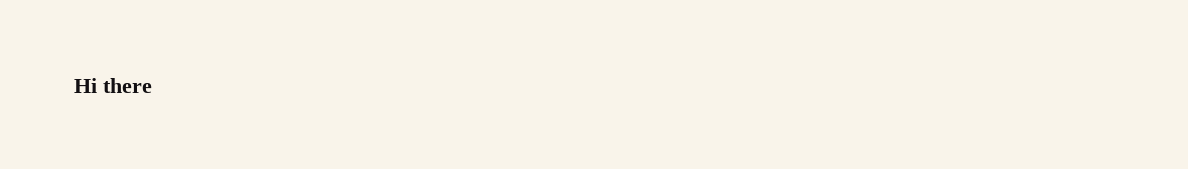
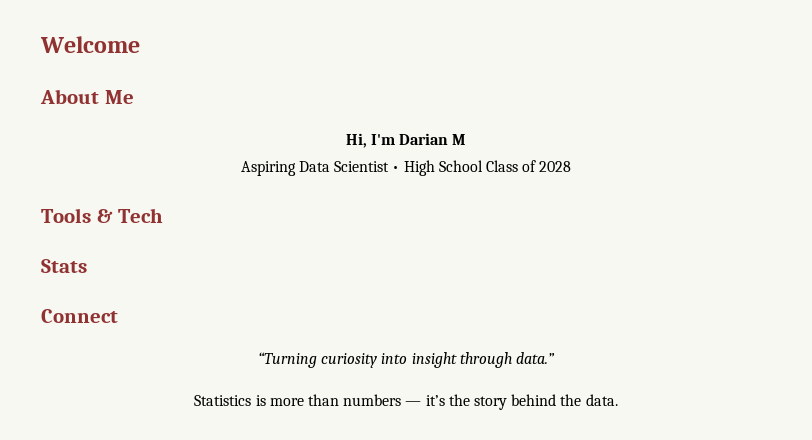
- Hi there
+ Welcome
+ About Me
+ Hi, I'm Darian M
+ Aspiring Data Scientist • High School Class of 2028
+ Tools & Tech
+ Stats
+ Connect
+ “Turning curiosity into insight through data.”
+ Statistics is more than numbers — it’s the story behind the data.

